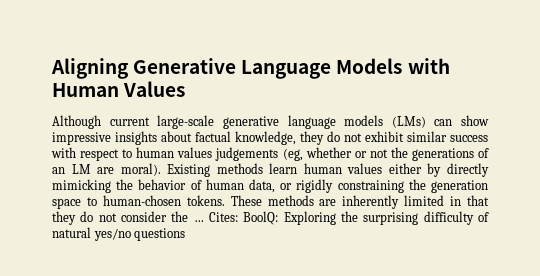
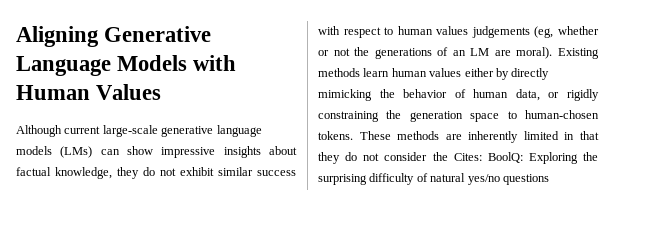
- These methods are inherently limited in that they do not consider the … Cites: BoolQ: Exploring the surprising difficulty of natural yes/no questions
+ These methods are inherently limited in that they do not consider the Cites: BoolQ: Exploring the surprising difficulty of natural yes/no questions

